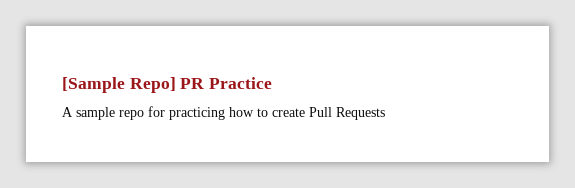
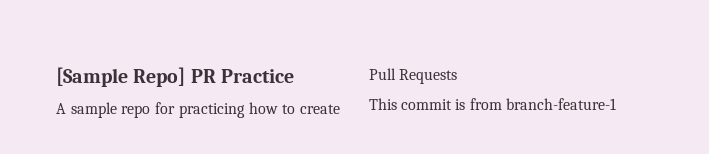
+ This commit is from branch-feature-1

